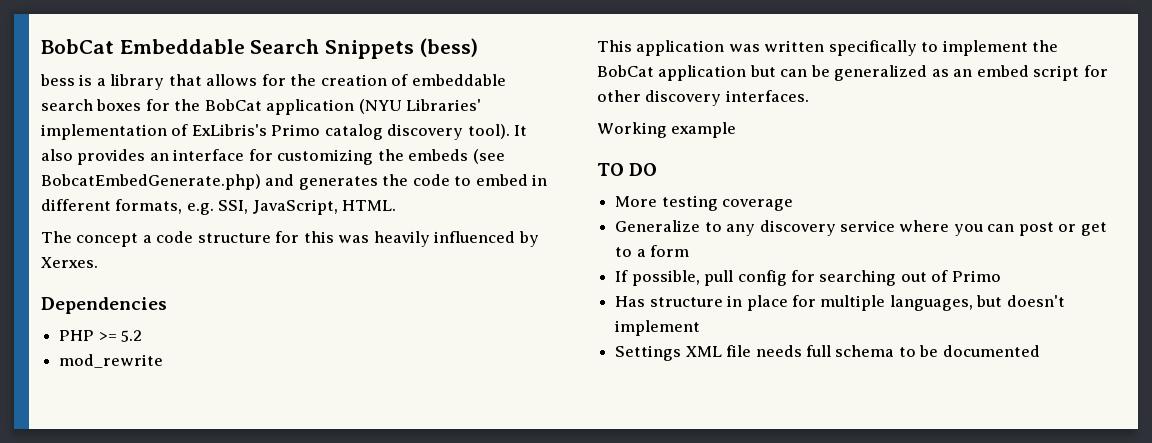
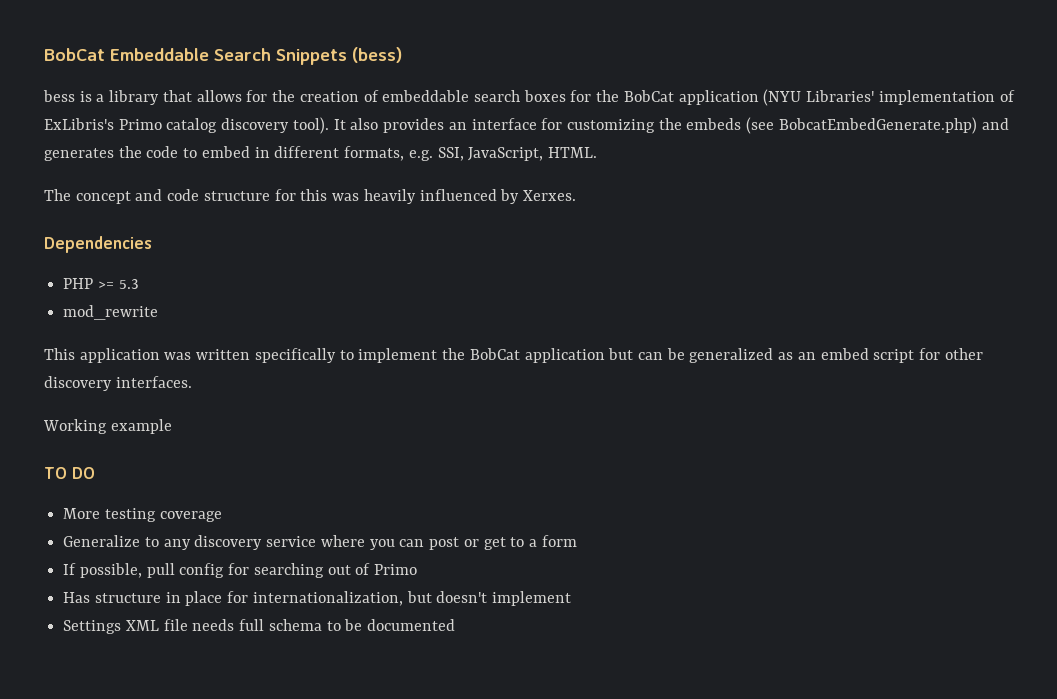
- The concept a code structure for this was heavily influenced by Xerxes.
+ The concept and code structure for this was heavily influenced by Xerxes.
- PHP >= 5.2
+ PHP >= 5.3
- Has structure in place for multiple languages, but doesn't implement
+ Has structure in place for internationalization, but doesn't implement

